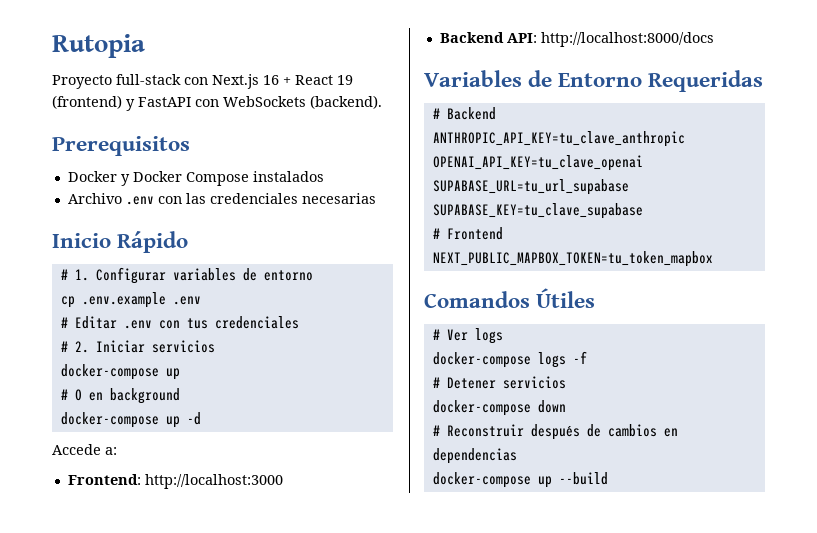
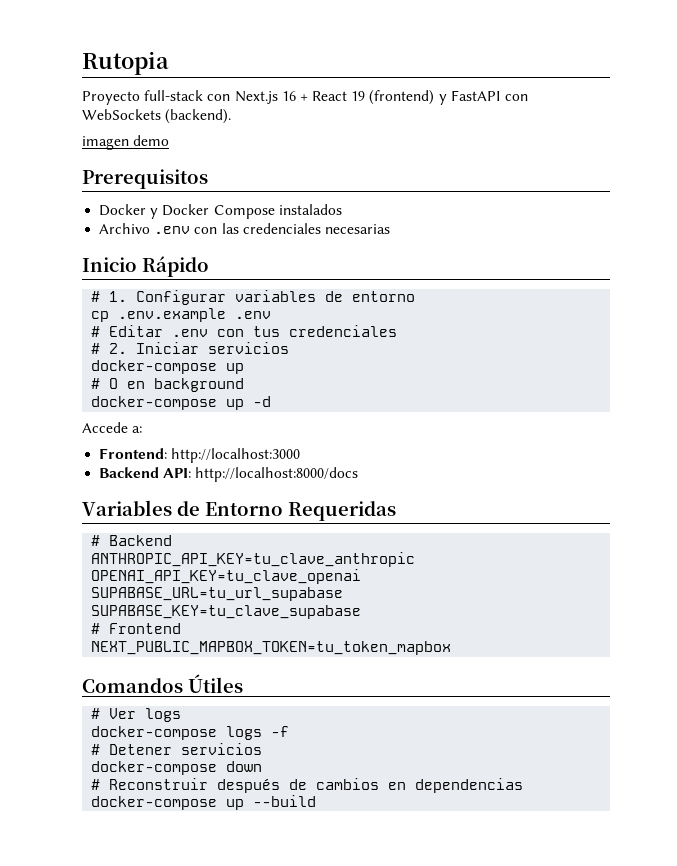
+ imagen demo

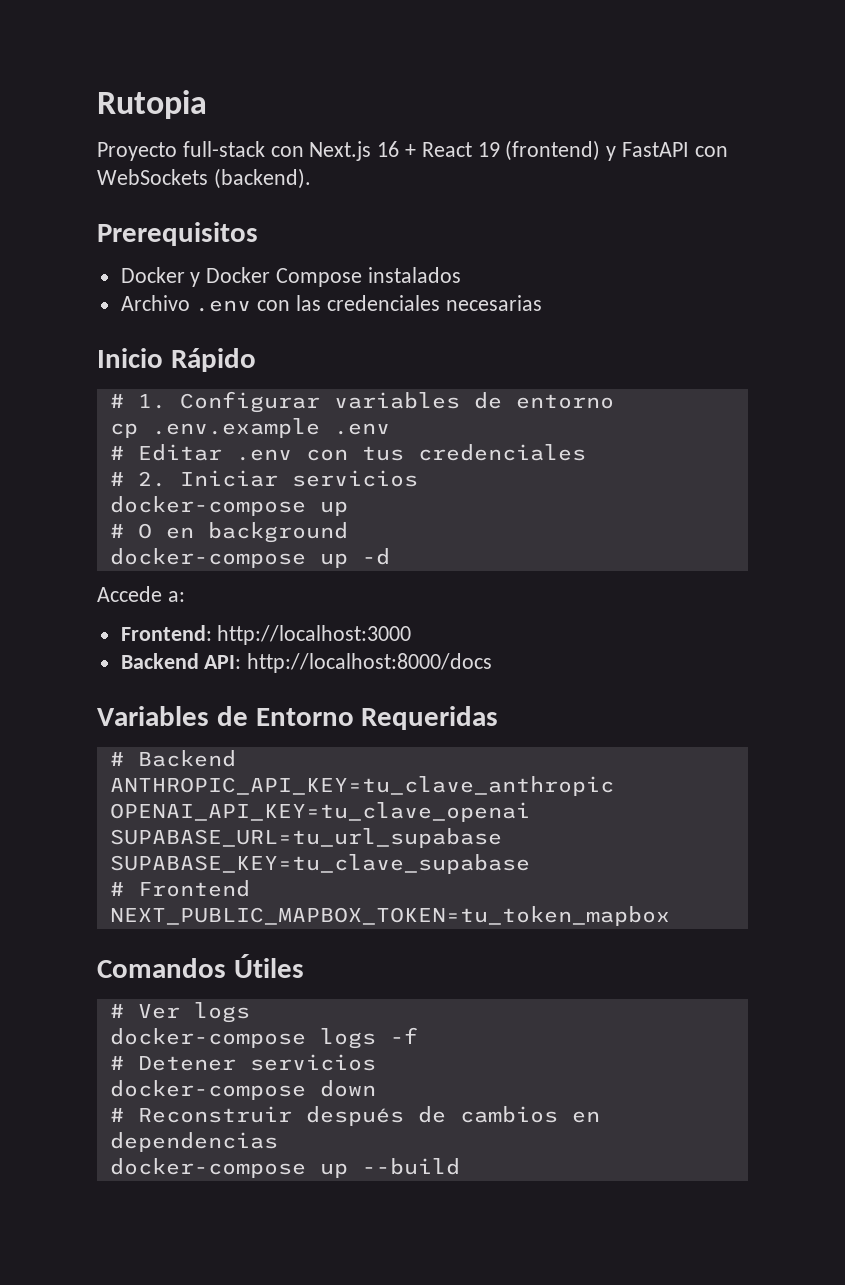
- imagen demo

